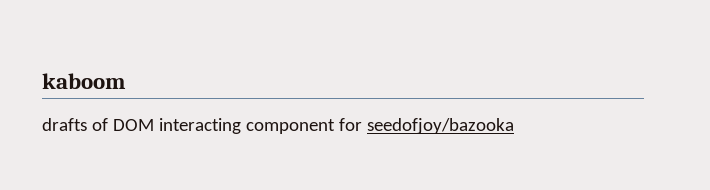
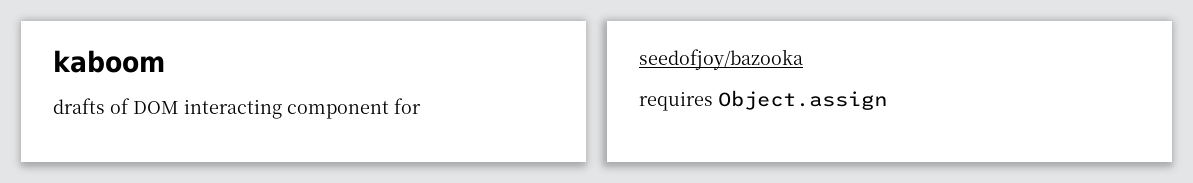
+ requires Object.assign

